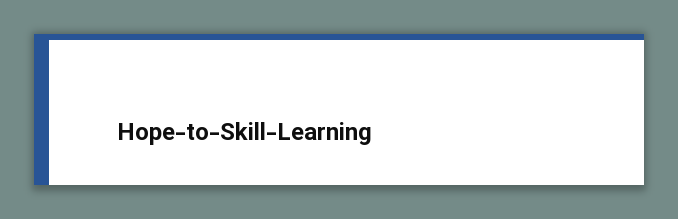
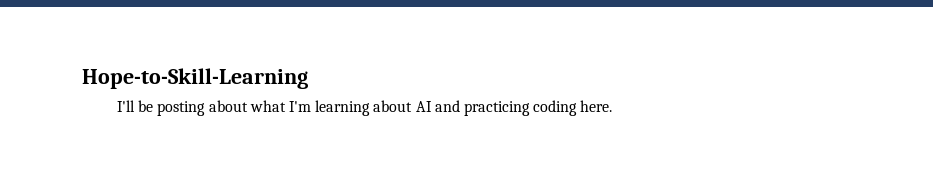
+ I'll be posting about what I'm learning about AI and practicing coding here.

